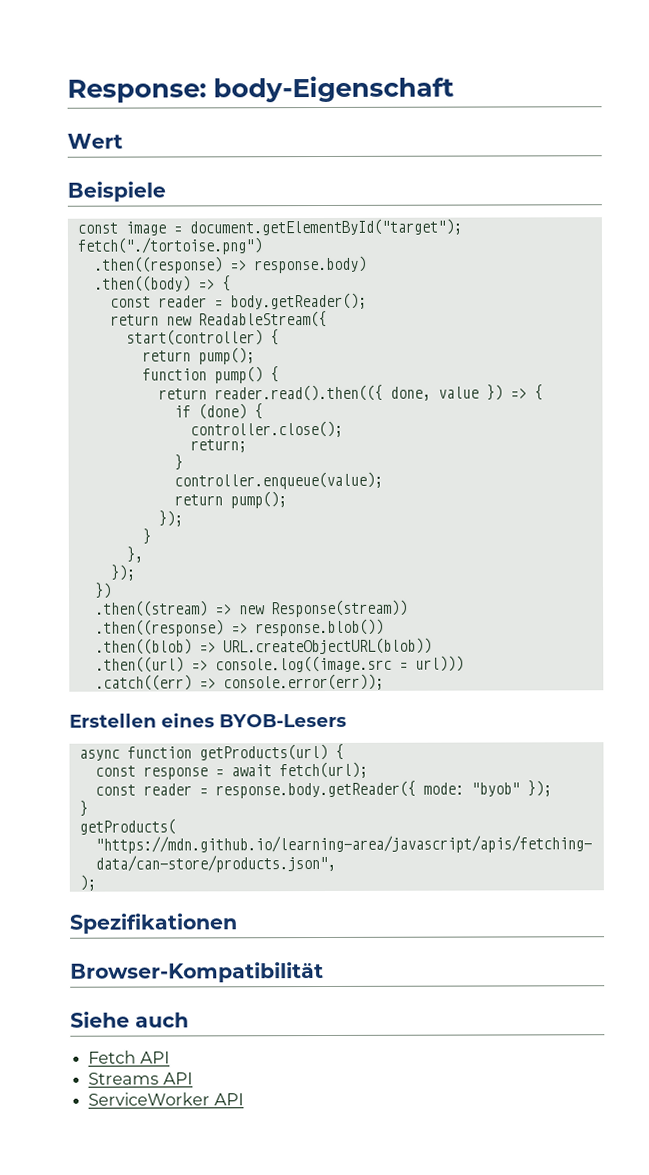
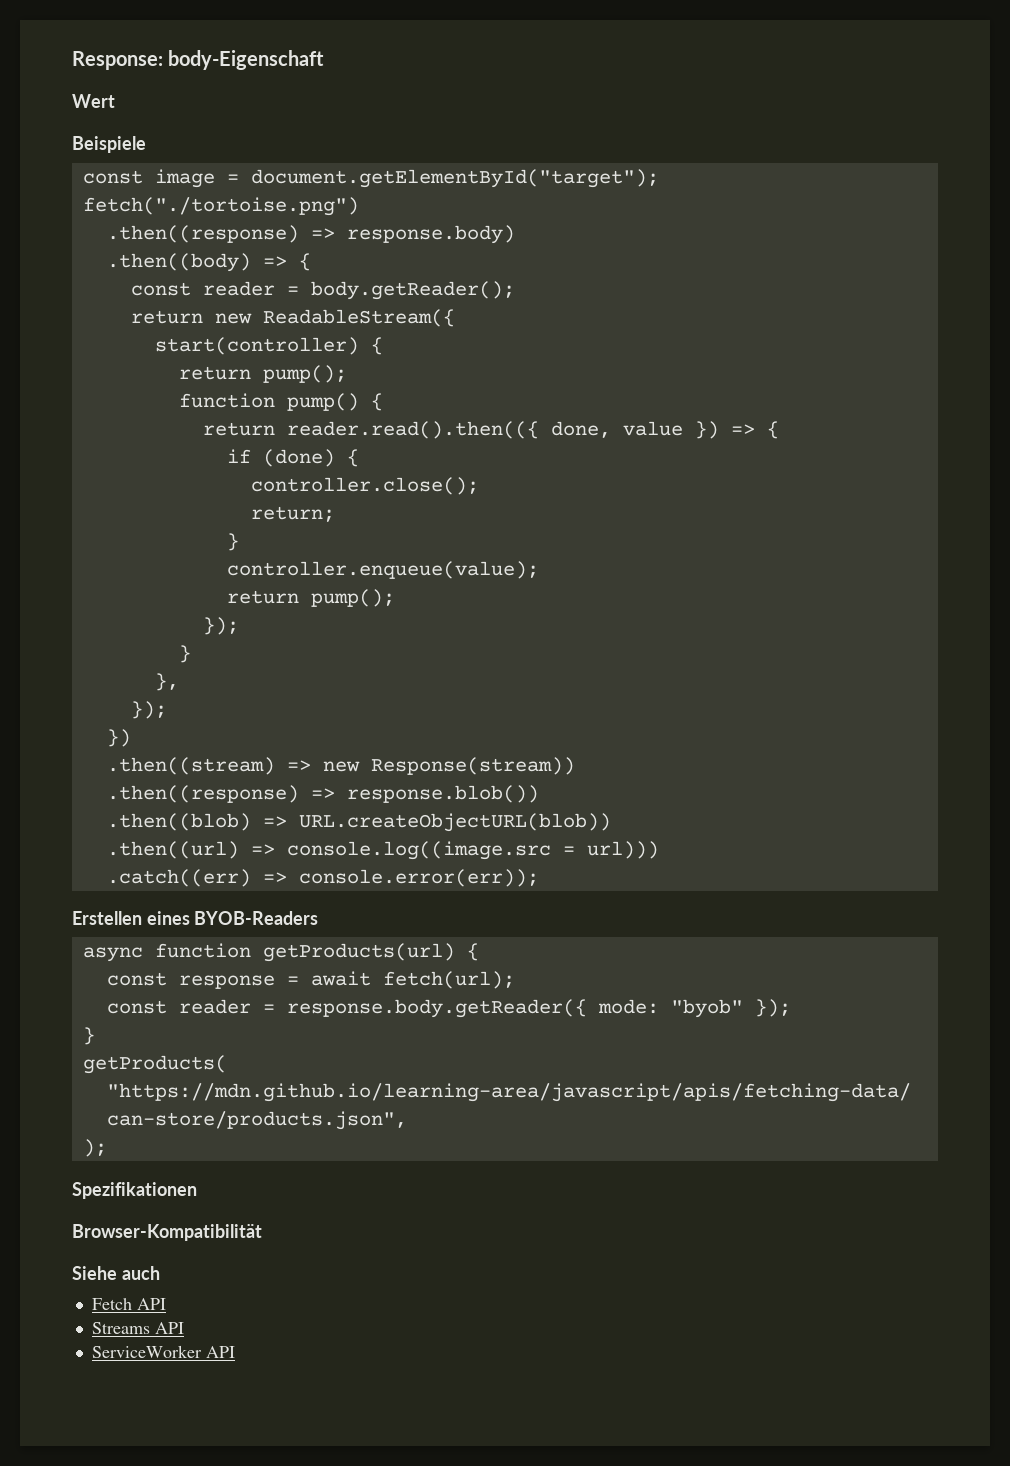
- Erstellen eines BYOB-Lesers
+ Erstellen eines BYOB-Readers

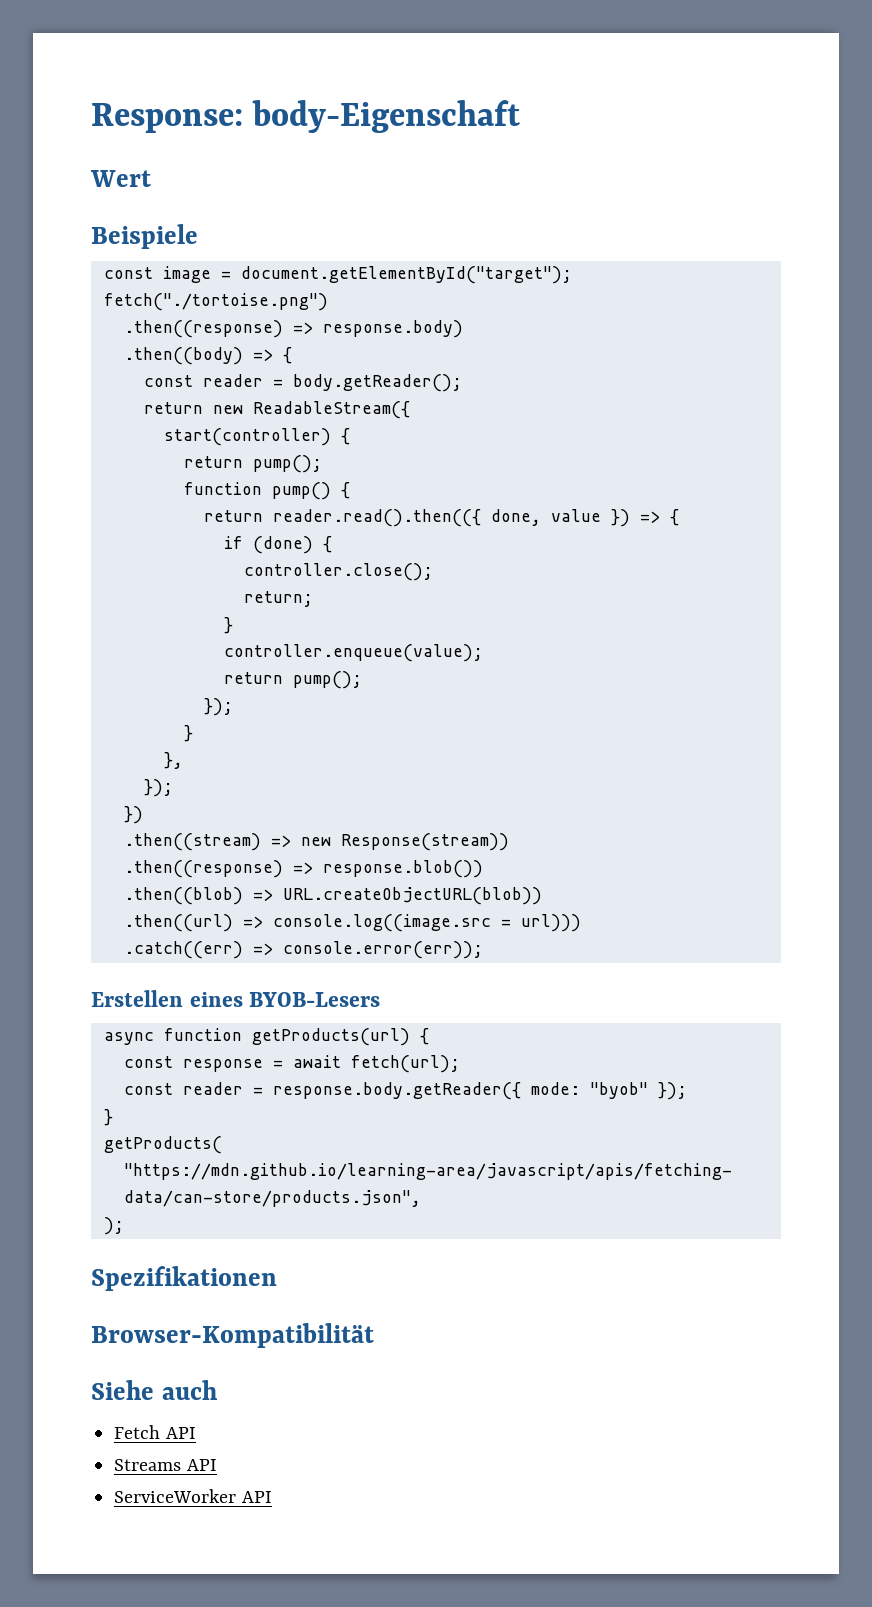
- Erstellen eines BYOB-Readers
+ Erstellen eines BYOB-Lesers

